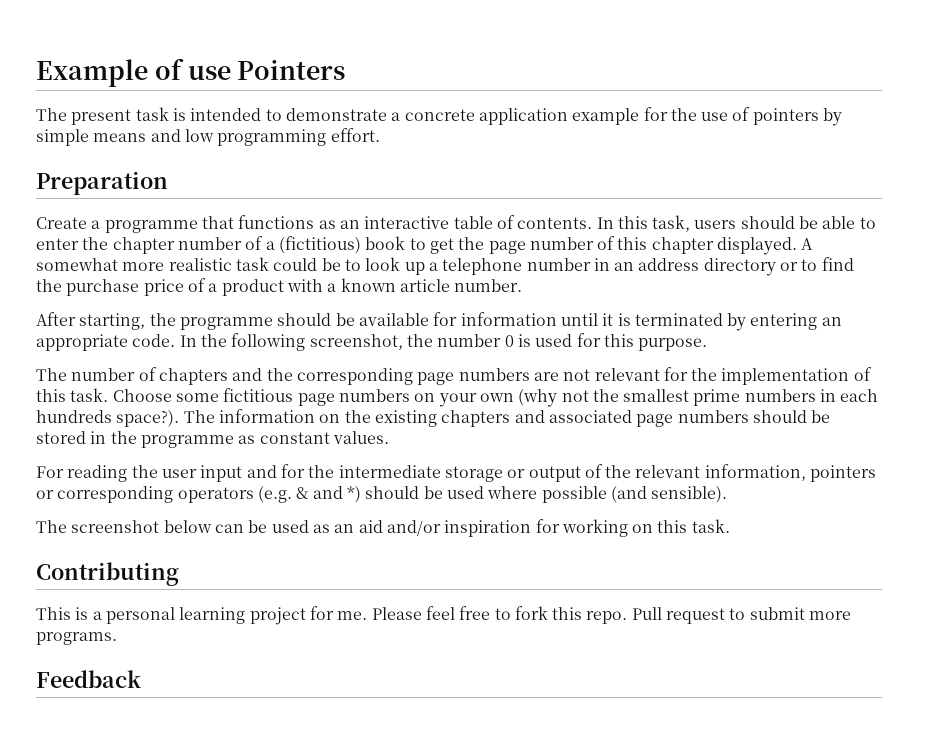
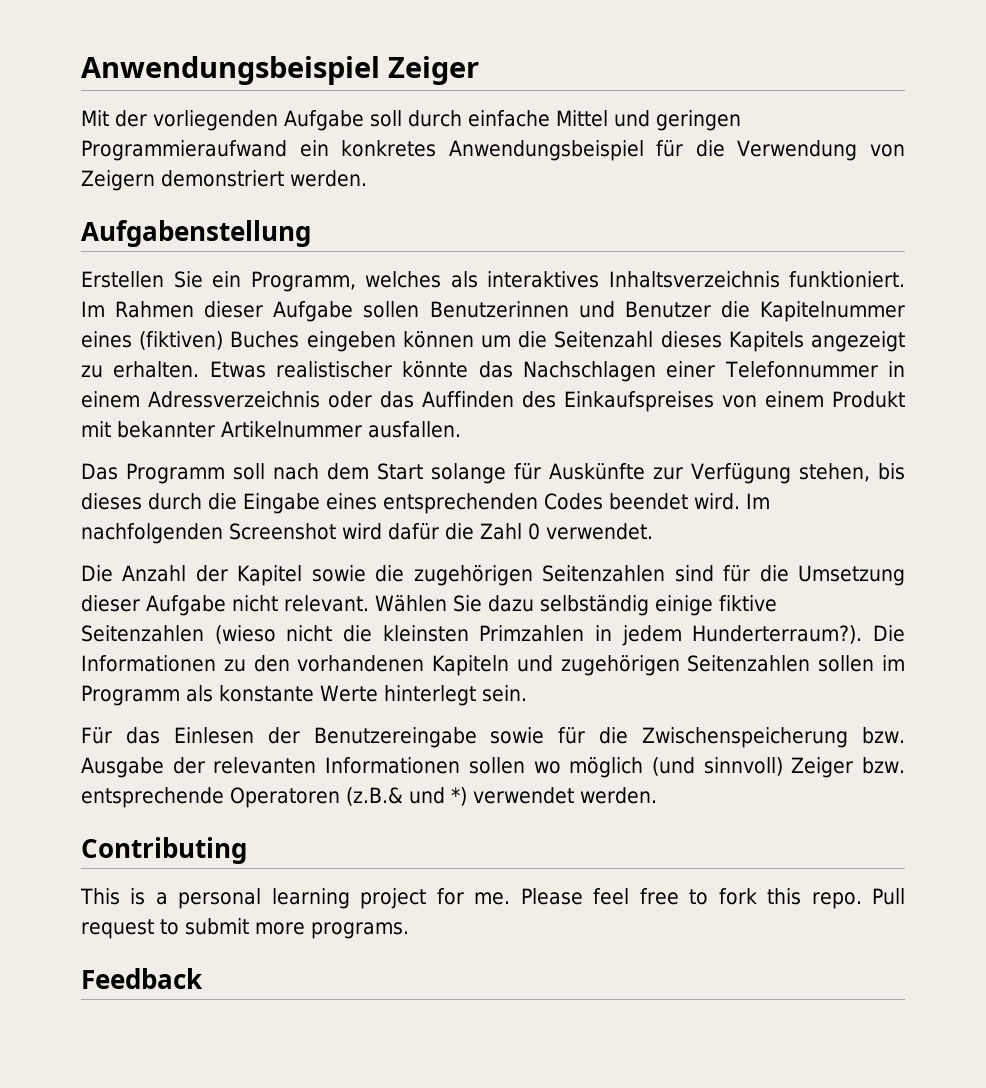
- Example of use Pointers
- The present task is intended to demonstrate a concrete application example for the use of pointers by simple means and low programming effort.
- Preparation
- Create a programme that functions as an interactive table of contents. In this task, users should be able to enter the chapter number of a (fictitious) book to get the page number of this chapter displayed. A somewhat more realistic task could be to look up a telephone number in an address directory or to find the purchase price of a product with a known article number.
- After starting, the programme should be available for information until it is terminated by entering an appropriate code. In the following screenshot, the number 0 is used for this purpose.
- The number of chapters and the corresponding page numbers are not relevant for the implementation of this task. Choose some fictitious page numbers on your own (why not the smallest prime numbers in each hundreds space?). The information on the existing chapters and associated page numbers should be stored in the programme as constant values.
- For reading the user input and for the intermediate storage or output of the relevant information, pointers or corresponding operators (e.g. & and *) should be used where possible (and sensible).
- The screenshot below can be used as an aid and/or inspiration for working on this task.
+ Anwendungsbeispiel Zeiger
+ Mit der vorliegenden Aufgabe soll durch einfache Mittel und geringen Programmieraufwand ein konkretes Anwendungsbeispiel für die Verwendung von Zeigern demonstriert werden.
+ Aufgabenstellung
+ Erstellen Sie ein Programm, welches als interaktives Inhaltsverzeichnis funktioniert. Im Rahmen dieser Aufgabe sollen Benutzerinnen und Benutzer die Kapitelnummer eines (fiktiven) Buches eingeben können um die Seitenzahl dieses Kapitels angezeigt zu erhalten. Etwas realistischer könnte das Nachschlagen einer Telefonnummer in einem Adressverzeichnis oder das Auffinden des Einkaufspreises von einem Produkt mit bekannter Artikelnummer ausfallen.
+ Das Programm soll nach dem Start solange für Auskünfte zur Verfügung stehen, bis dieses durch die Eingabe eines entsprechenden Codes beendet wird. Im nachfolgenden Screenshot wird dafür die Zahl 0 verwendet.
+ Die Anzahl der Kapitel sowie die zugehörigen Seitenzahlen sind für die Umsetzung dieser Aufgabe nicht relevant. Wählen Sie dazu selbständig einige fiktive Seitenzahlen (wieso nicht die kleinsten Primzahlen in jedem Hunderterraum?). Die Informationen zu den vorhandenen Kapiteln und zugehörigen Seitenzahlen sollen im Programm als konstante Werte hinterlegt sein.
+ Für das Einlesen der Benutzereingabe sowie für die Zwischenspeicherung bzw. Ausgabe der relevanten Informationen sollen wo möglich (und sinnvoll) Zeiger bzw. entsprechende Operatoren (z.B.& und *) verwendet werden.

